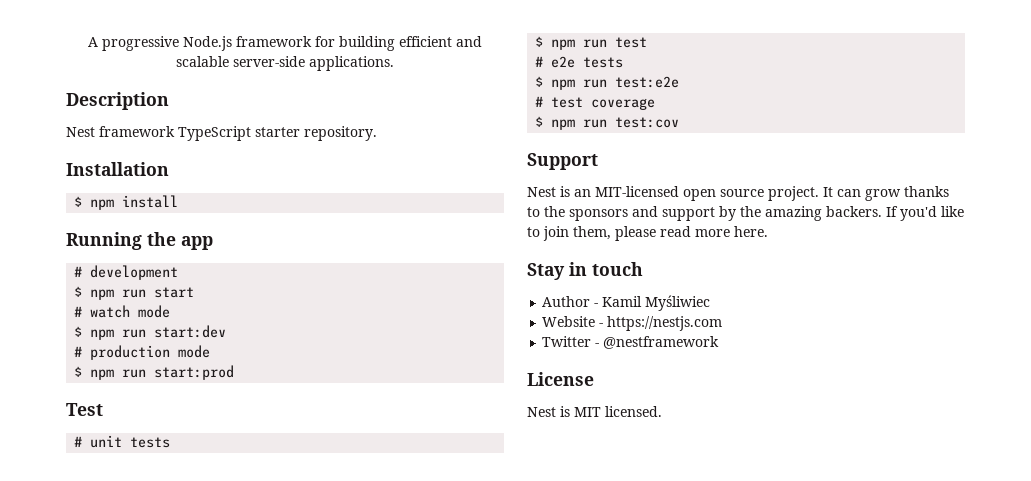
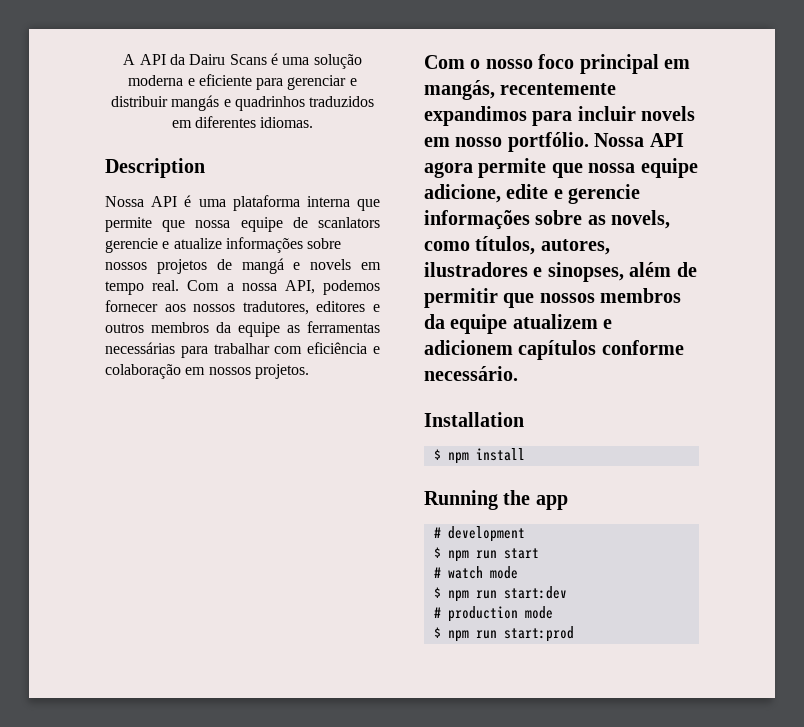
- A progressive Node.js framework for building efficient and scalable server-side applications.
+ A API da Dairu Scans é uma solução moderna e eficiente para gerenciar e distribuir mangás e quadrinhos traduzidos em diferentes idiomas.
  Description
- Nest framework TypeScript starter repository.
+ Nossa API é uma plataforma interna que permite que nossa equipe de scanlators gerencie e atualize informações sobre nossos projetos de mangá e novels em tempo real. Com a nossa API, podemos fornecer aos nossos tradutores, editores e outros membros da equipe as ferramentas necessárias para trabalhar com eficiência e colaboração em nossos projetos.
+ Com o nosso foco principal em mangás, recentemente expandimos para incluir novels em nosso portfólio. Nossa API agora permite que nossa equipe adicione, edite e gerencie informações sobre as novels, como títulos, autores, ilustradores e sinopses, além de permitir que nossos membros da equipe atualizem e adicionem capítulos conforme necessário.
- Test
- # unit tests
- $ npm run test
- # e2e tests
- $ npm run test:e2e
- # test coverage
- $ npm run test:cov
- Support
- Nest is an MIT-licensed open source project. It can grow thanks to the sponsors and support by the amazing backers. If you'd like to join them, please read more here.
- Stay in touch
- Author - Kamil Myśliwiec
- Website - https://nestjs.com
- Twitter - @nestframework
- License
- Nest is MIT licensed.

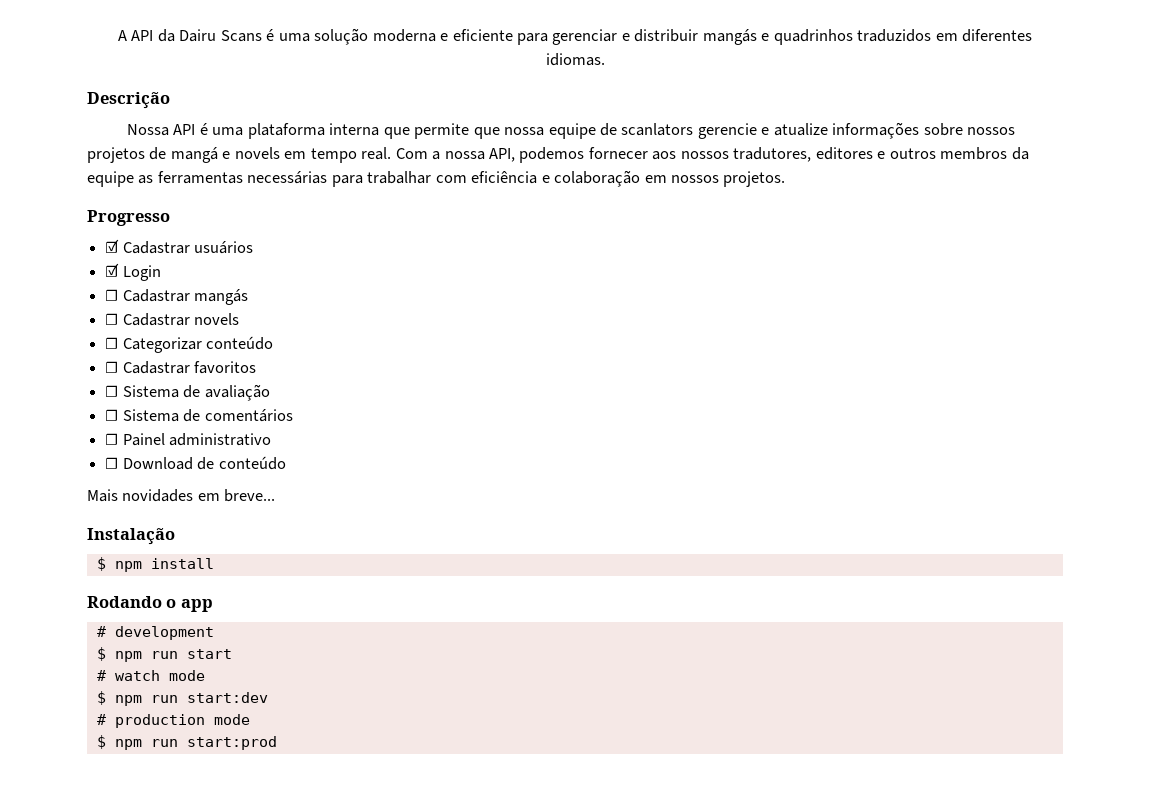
- Description
+ Descrição
- Com o nosso foco principal em mangás, recentemente expandimos para incluir novels em nosso portfólio. Nossa API agora permite que nossa equipe adicione, edite e gerencie informações sobre as novels, como títulos, autores, ilustradores e sinopses, além de permitir que nossos membros da equipe atualizem e adicionem capítulos conforme necessário.
- Installation
+ Progresso
+ ☑ Cadastrar usuários
+ ☑ Login
+ ☐ Cadastrar mangás
+ ☐ Cadastrar novels
+ ☐ Categorizar conteúdo
+ ☐ Cadastrar favoritos
+ ☐ Sistema de avaliação
+ ☐ Sistema de comentários
+ ☐ Painel administrativo
+ ☐ Download de conteúdo
+ Mais novidades em breve...
+ Instalação
- Running the app
+ Rodando o app

